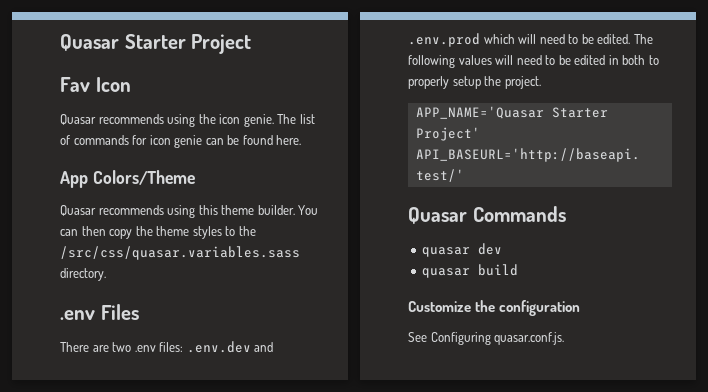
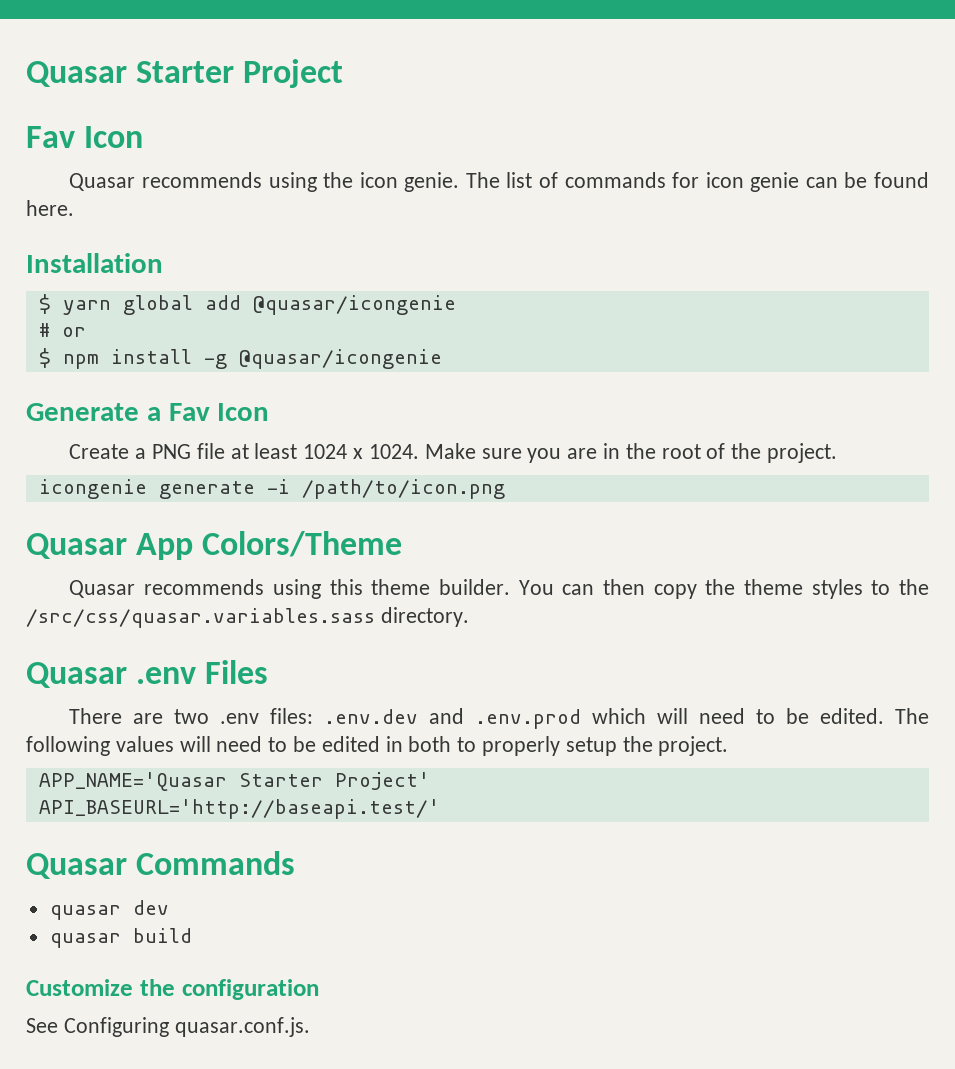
- App Colors/Theme
+ Installation
+ $ yarn global add @quasar/icongenie
+ # or
+ $ npm install -g @quasar/icongenie
+ Generate a Fav Icon
+ Create a PNG file at least 1024 x 1024. Make sure you are in the root of the project.
+ icongenie generate -i /path/to/icon.png
+ Quasar App Colors/Theme
- .env Files
+ Quasar .env Files

